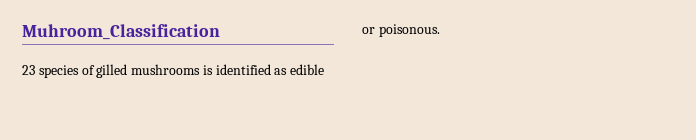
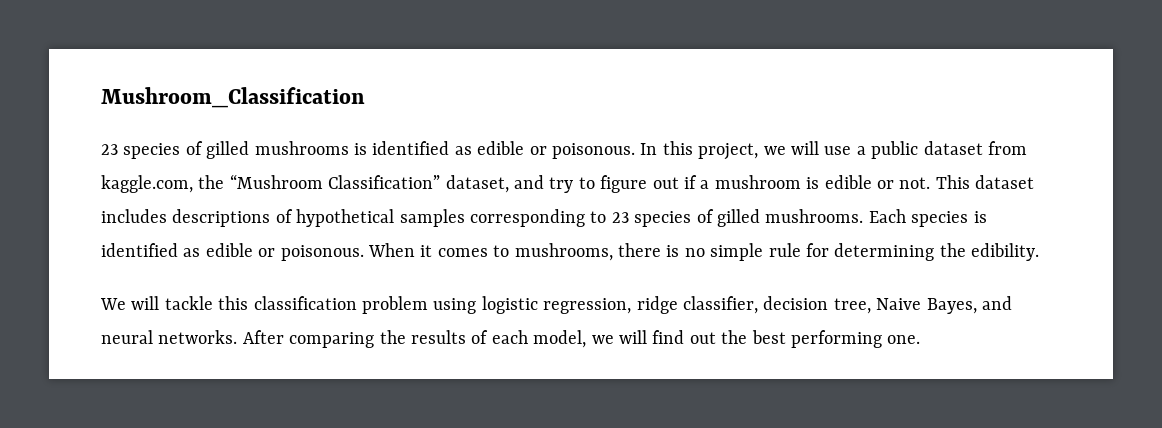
- Muhroom_Classification
+ Mushroom_Classification
+ In this project, we will use a public dataset from kaggle.com, the “Mushroom Classification” dataset, and try to figure out if a mushroom is edible or not. This dataset includes descriptions of hypothetical samples corresponding to 23 species of gilled mushrooms. Each species is identified as edible or poisonous. When it comes to mushrooms, there is no simple rule for determining the edibility.
+ We will tackle this classification problem using logistic regression, ridge classifier, decision tree, Naive Bayes, and neural networks. After comparing the results of each model, we will find out the best performing one.

